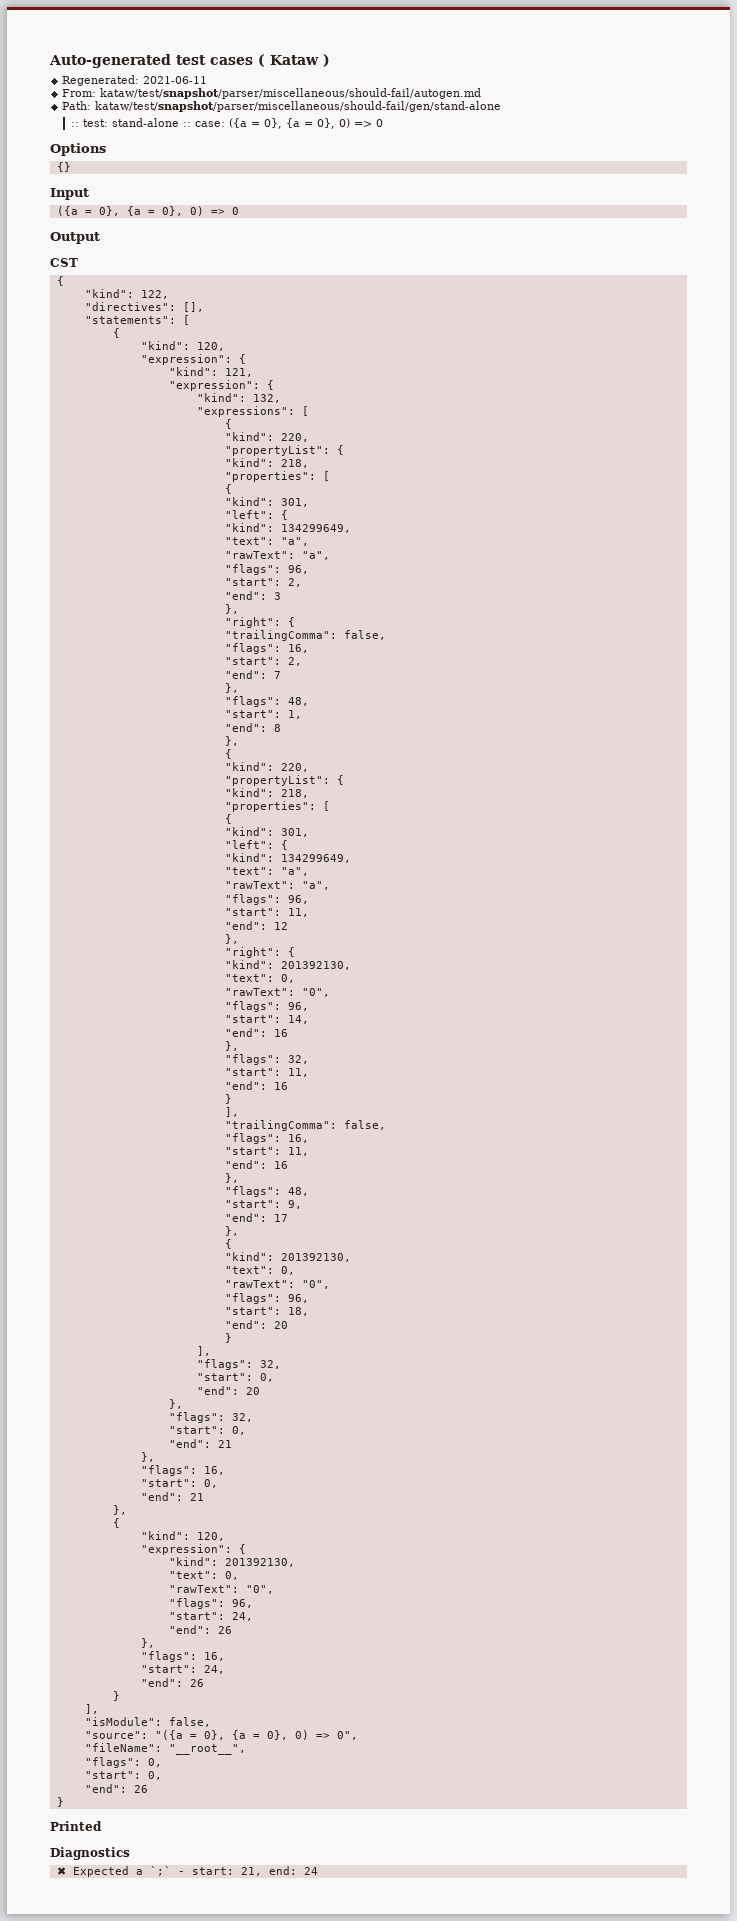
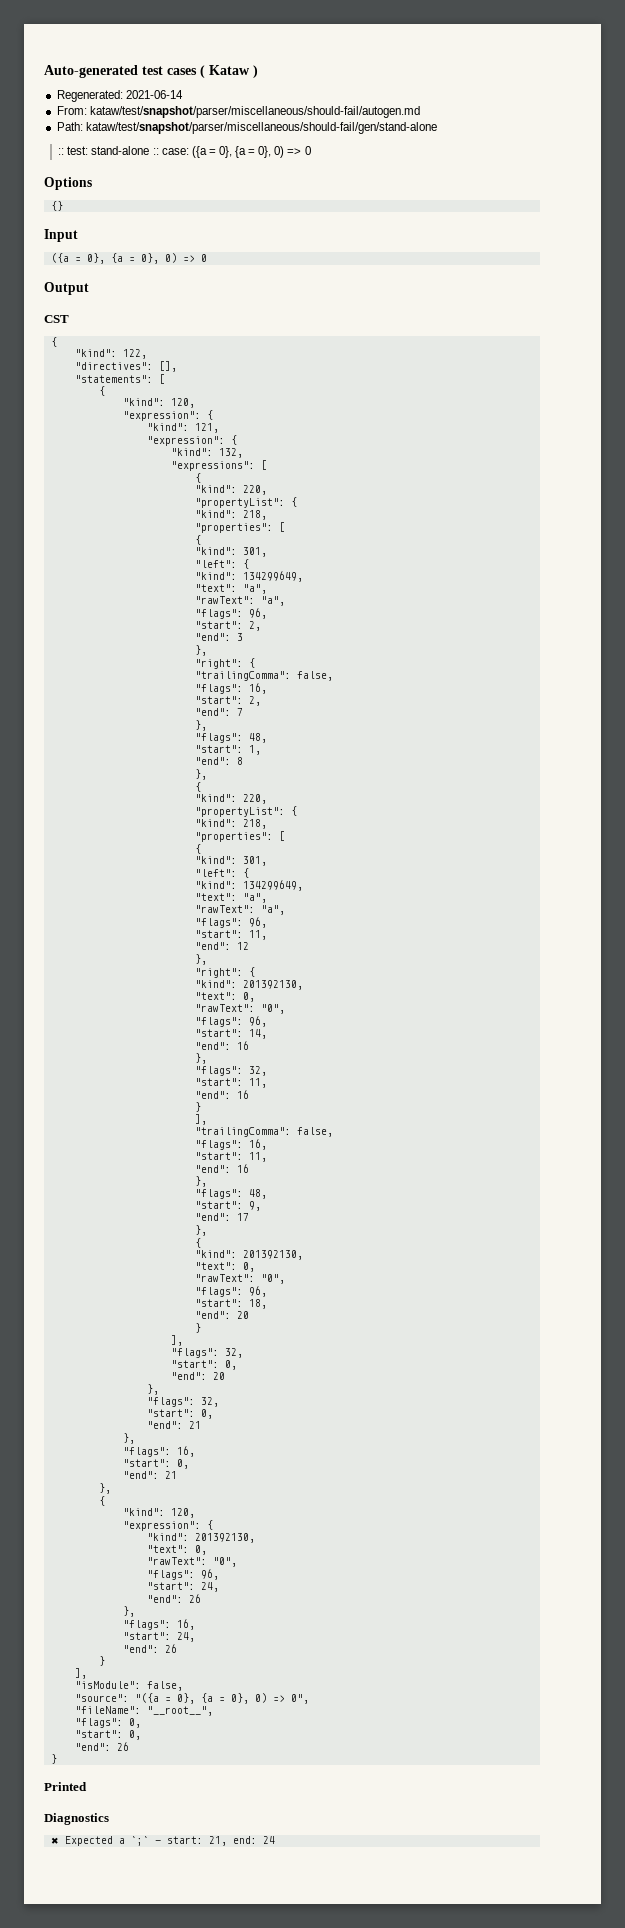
- Regenerated: 2021-06-11
+ Regenerated: 2021-06-14

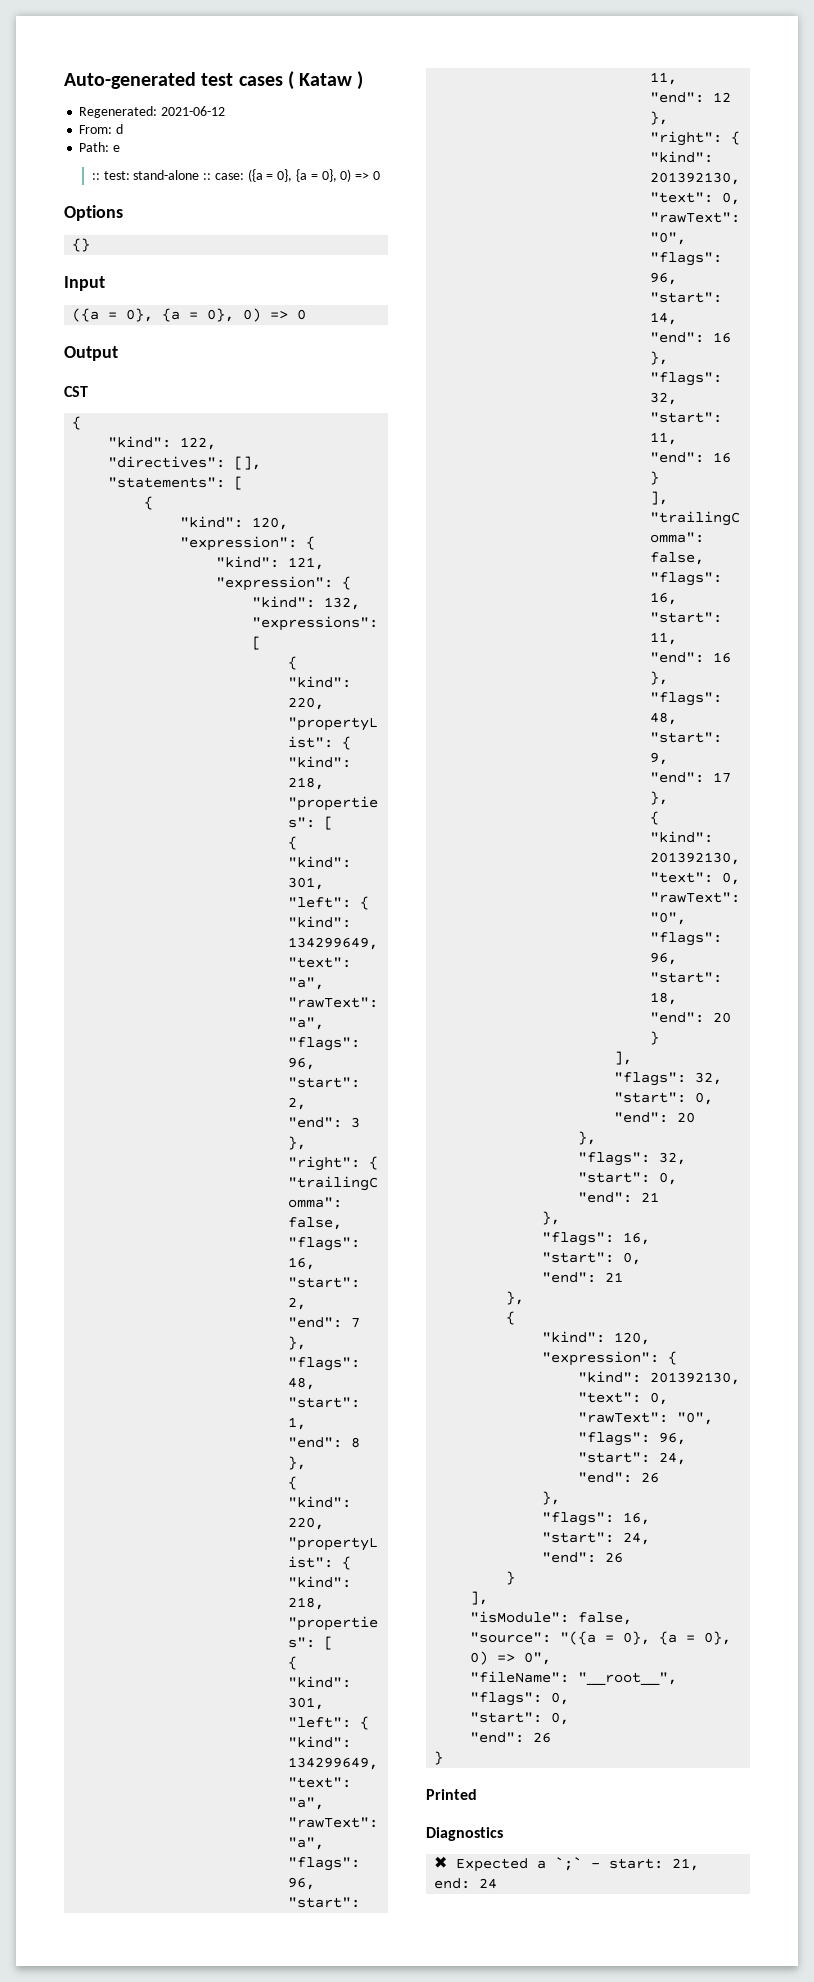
- Regenerated: 2021-06-14
+ Regenerated: 2021-06-12
- From: kataw/test/snapshot/parser/miscellaneous/should-fail/autogen.md
+ From: d
- Path: kataw/test/snapshot/parser/miscellaneous/should-fail/gen/stand-alone
+ Path: e

